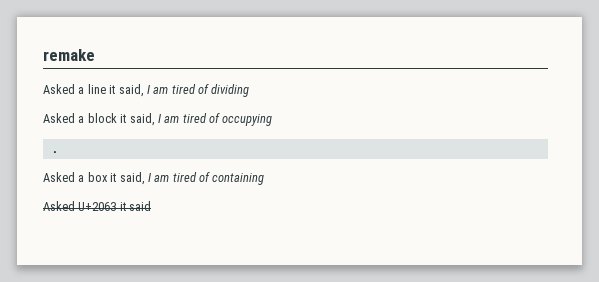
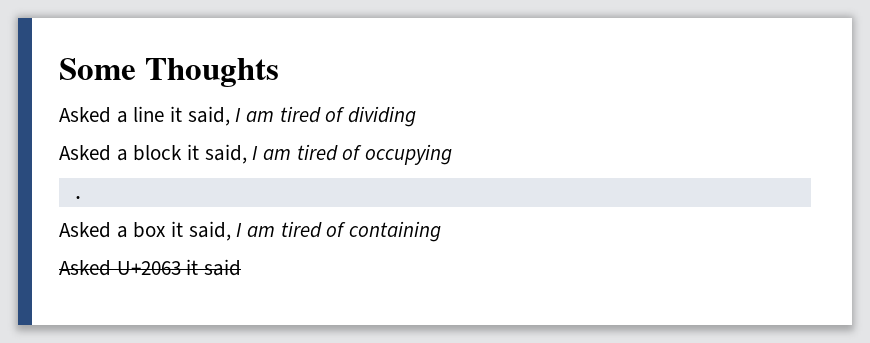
- remake
+ Some Thoughts

